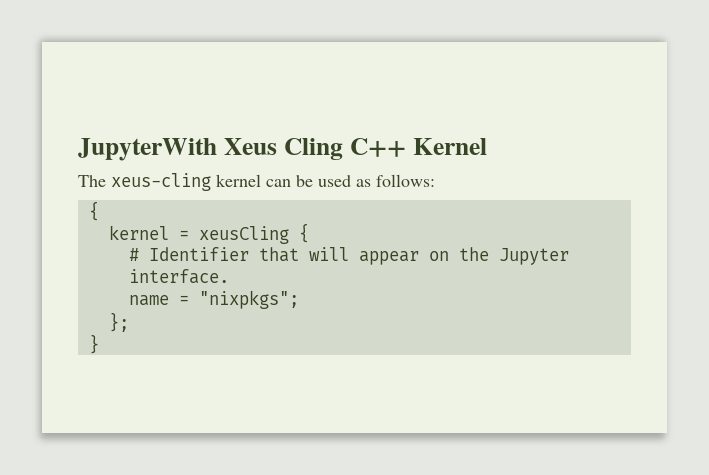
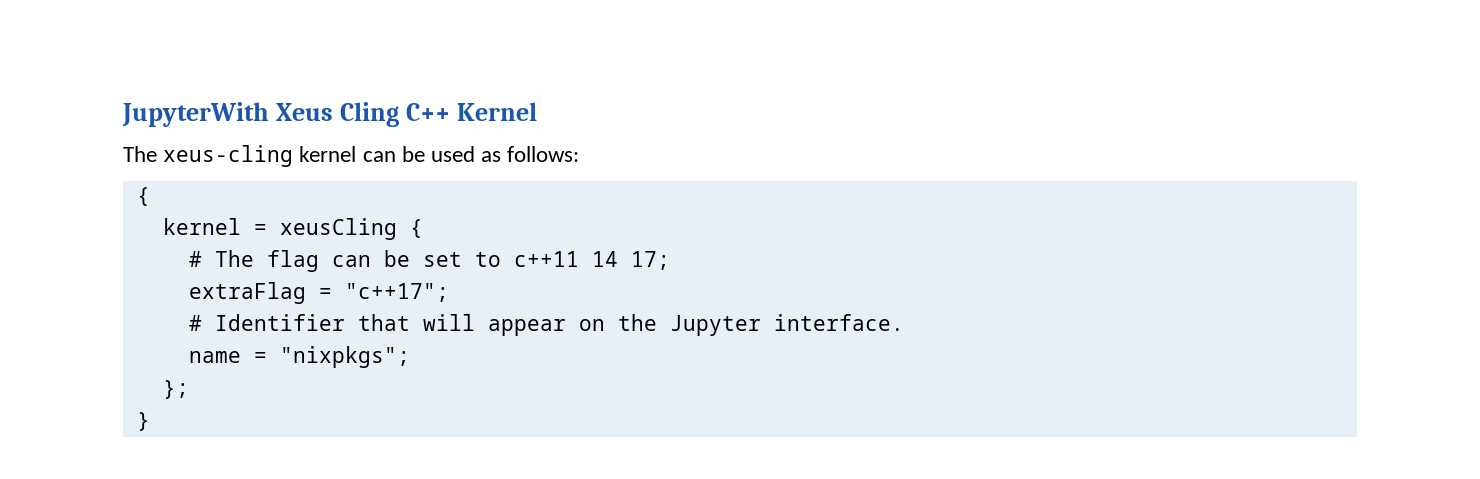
+ # The flag can be set to c++11 14 17;
+ extraFlag = "c++17";

